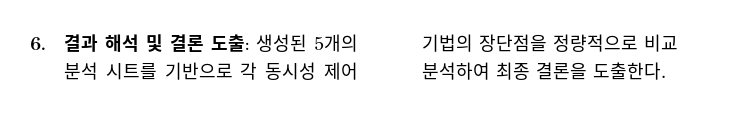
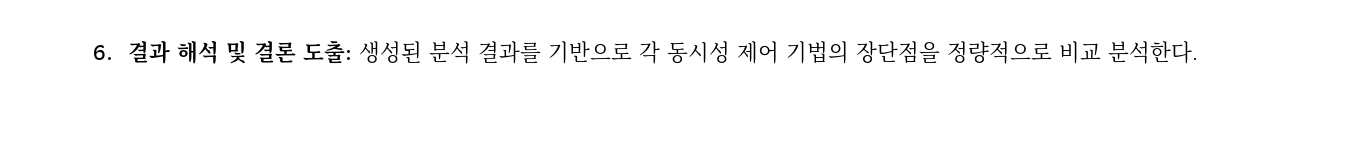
- 6. 결과 해석 및 결론 도출: 생성된 5개의 분석 시트를 기반으로 각 동시성 제어 기법의 장단점을 정량적으로 비교 분석하여 최종 결론을 도출한다.
+ 6. 결과 해석 및 결론 도출: 생성된 분석 결과를 기반으로 각 동시성 제어 기법의 장단점을 정량적으로 비교 분석한다.

